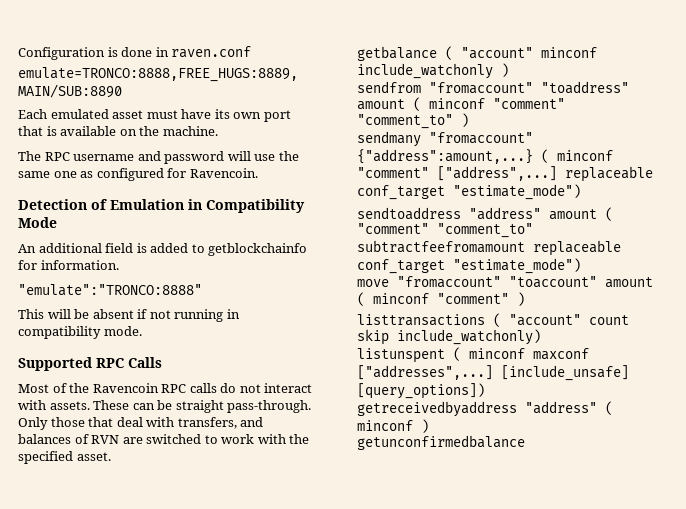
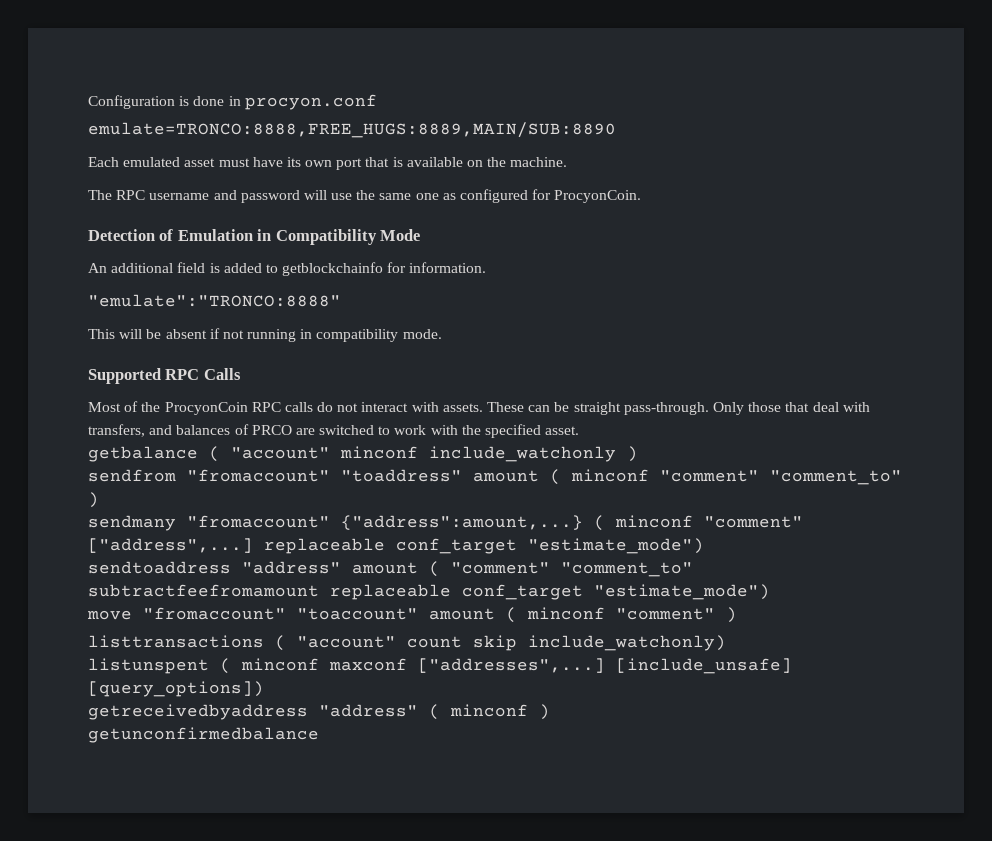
- Configuration is done in raven.conf
+ Configuration is done in procyon.conf
- The RPC username and password will use the same one as configured for Ravencoin.
+ The RPC username and password will use the same one as configured for ProcyonCoin.
- Most of the Ravencoin RPC calls do not interact with assets.
+ Most of the ProcyonCoin RPC calls do not interact with assets.
- Only those that deal with transfers, and balances of RVN are switched to work with the specified asset.
+ Only those that deal with transfers, and balances of PRCO are switched to work with the specified asset.

